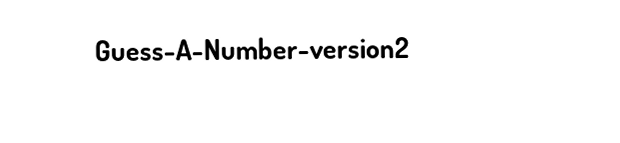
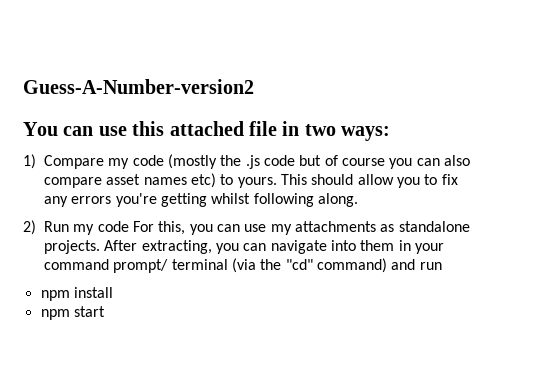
+ You can use this attached file in two ways:
+ 1) Compare my code (mostly the .js code but of course you can also compare asset names etc) to yours. This should allow you to fix any errors you're getting whilst following along.
+ 2) Run my code For this, you can use my attachments as standalone projects. After extracting, you can navigate into them in your command prompt/ terminal (via the "cd" command) and run
+ npm install
+ npm start

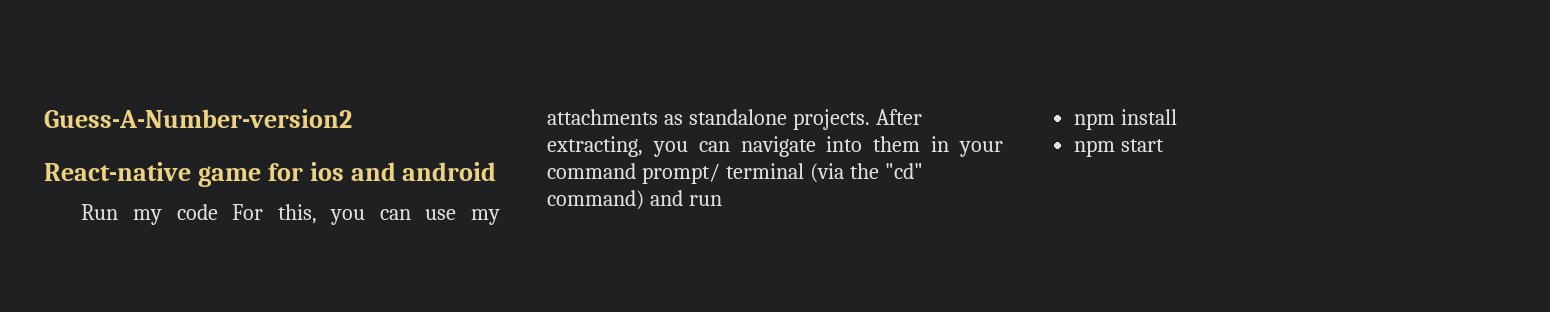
- You can use this attached file in two ways:
- 1) Compare my code (mostly the .js code but of course you can also compare asset names etc) to yours. This should allow you to fix any errors you're getting whilst following along.
- 2) Run my code For this, you can use my attachments as standalone projects.
+ React-native game for ios and android
+ Run my code For this, you can use my attachments as standalone projects.

